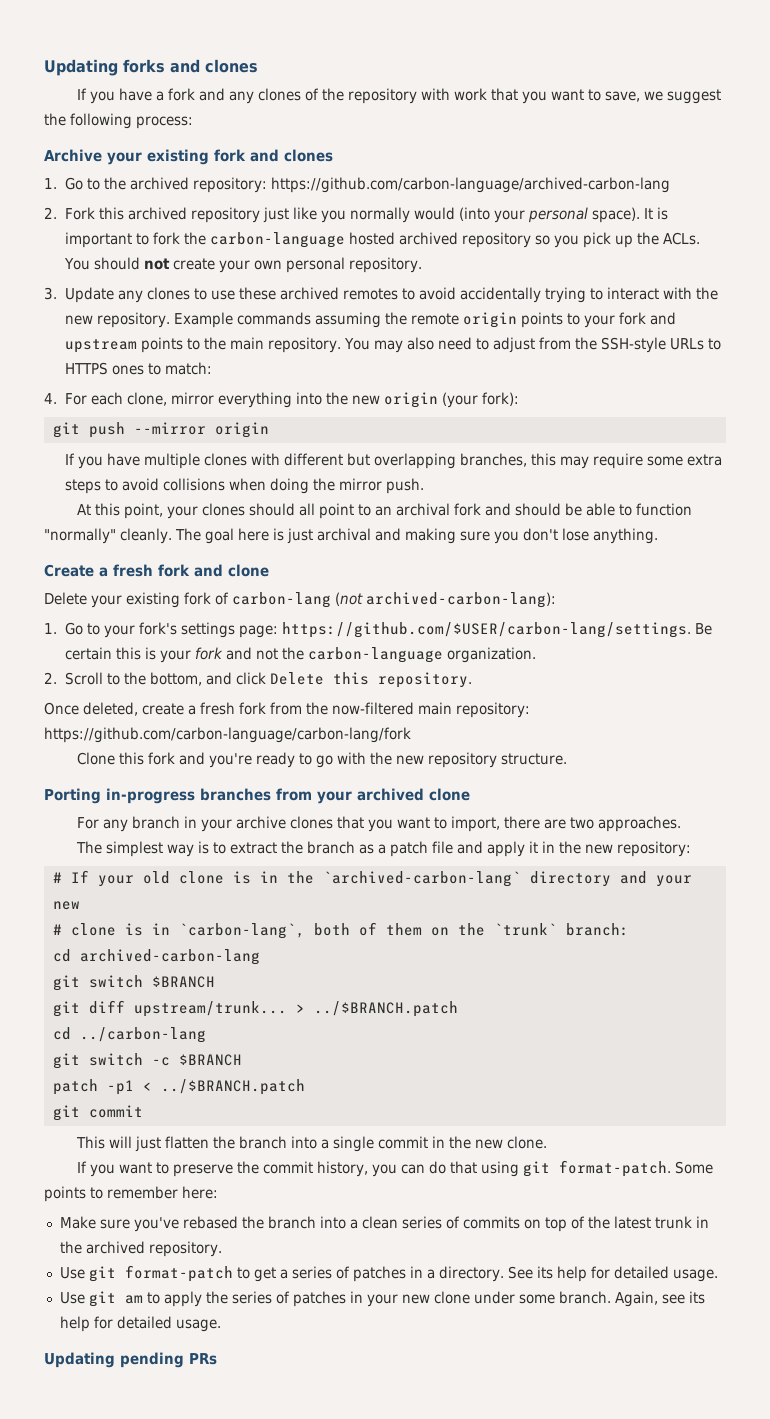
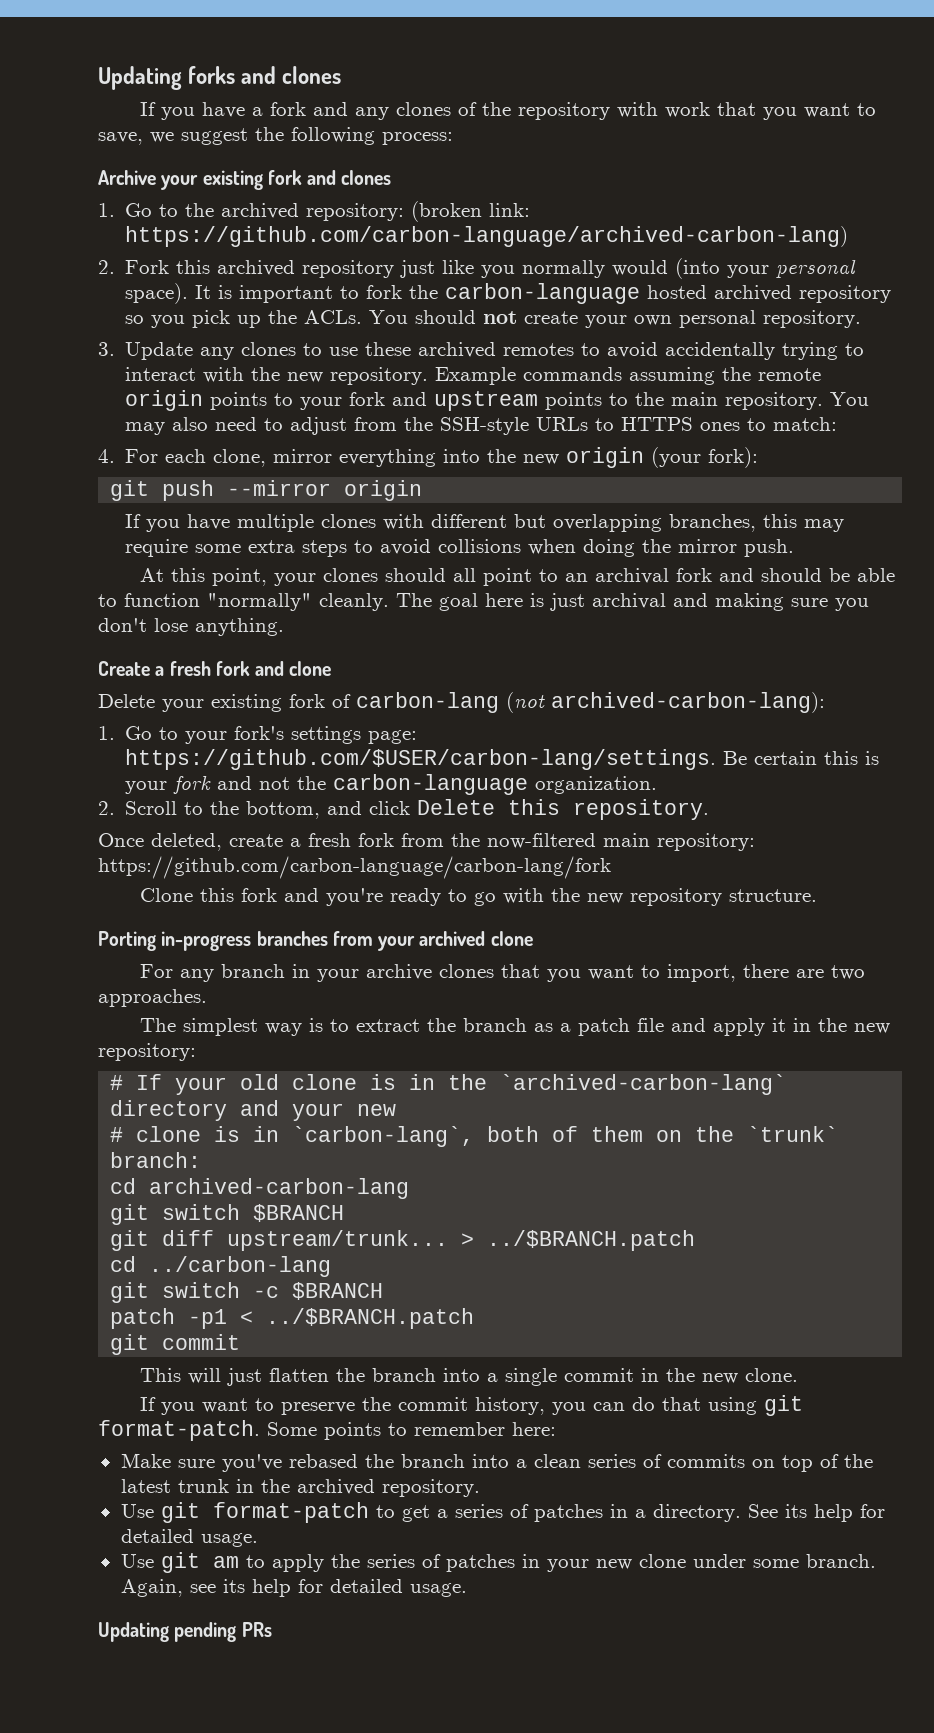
- 1. Go to the archived repository: https://github.com/carbon-language/archived-carbon-lang
+ 1. Go to the archived repository: (broken link: https://github.com/carbon-language/archived-carbon-lang)

